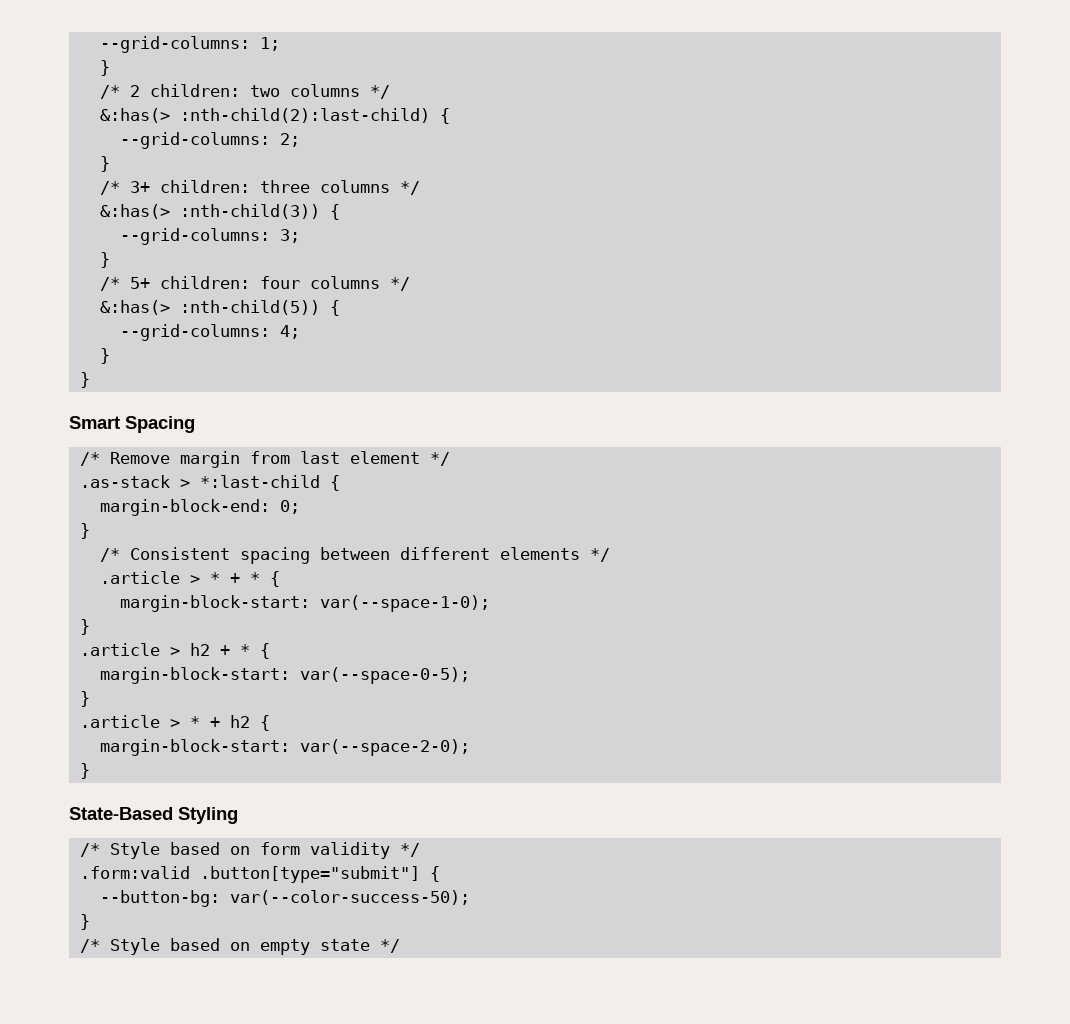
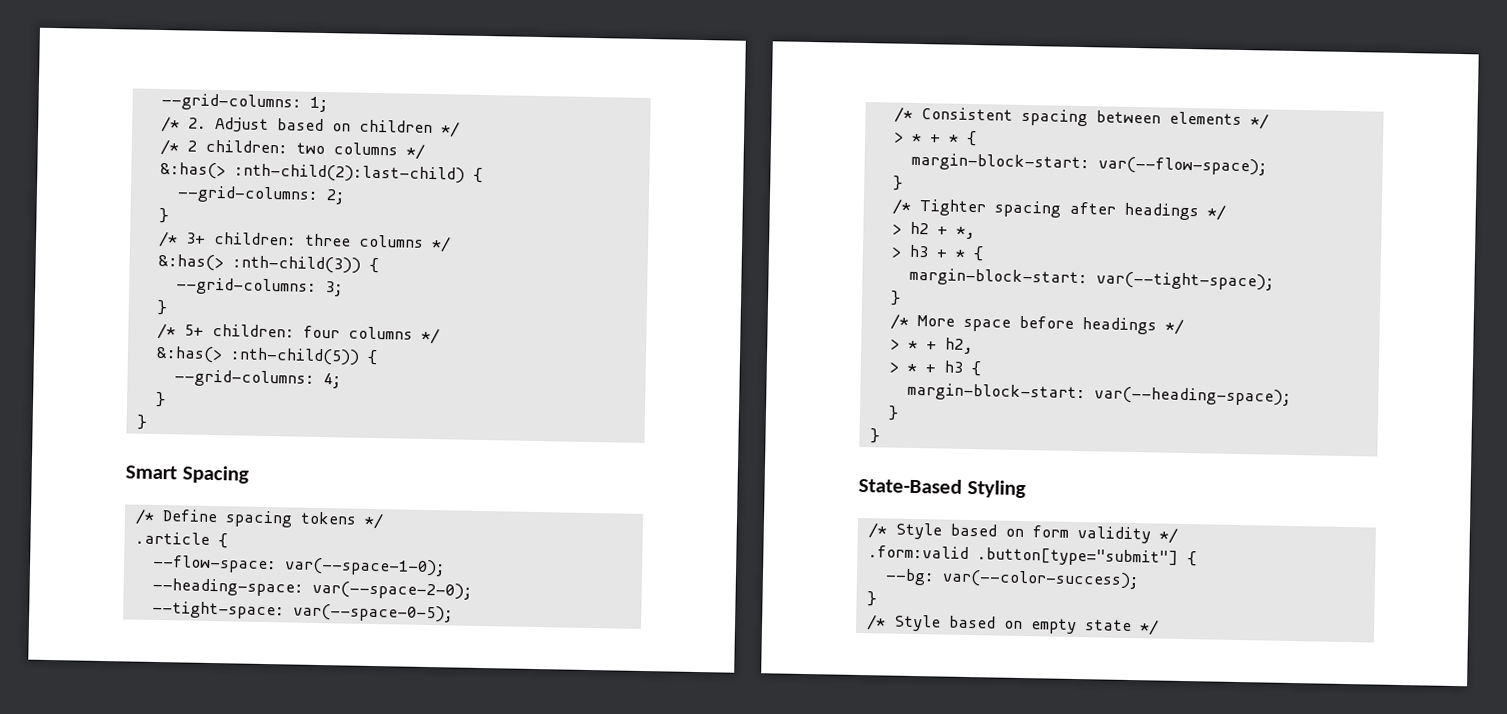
  --grid-columns: 1;
- }
+ /* 2. Adjust based on children */
- /* Remove margin from last element */
- .as-stack > *:last-child {
- margin-block-end: 0;
- }
+ /* Define spacing tokens */
+ .article {
+ --flow-space: var(--space-1-0);
+ --heading-space: var(--space-2-0);
+ --tight-space: var(--space-0-5);
- /* Consistent spacing between different elements */
+ /* Consistent spacing between elements */
- .article > * + * {
+ > * + * {
- margin-block-start: var(--space-1-0);
+ margin-block-start: var(--flow-space);
  }
- .article > h2 + * {
- margin-block-start: var(--space-0-5);
+ /* Tighter spacing after headings */
+ > h2 + *,
+ > h3 + * {
+ margin-block-start: var(--tight-space);
  }
- .article > * + h2 {
- margin-block-start: var(--space-2-0);
+ /* More space before headings */
+ > * + h2,
+ > * + h3 {
+ margin-block-start: var(--heading-space);
+ }
- --button-bg: var(--color-success-50);
+ --bg: var(--color-success);

